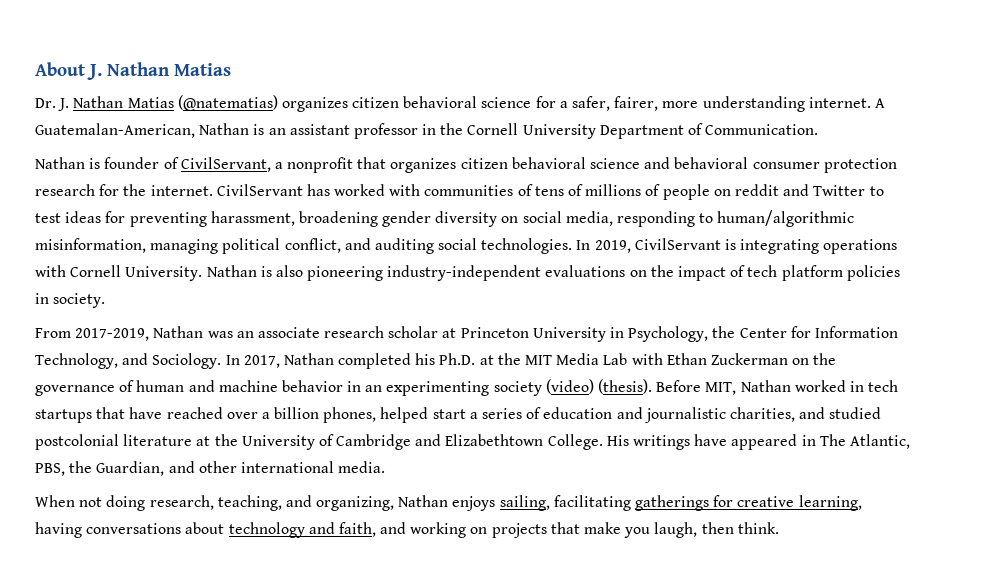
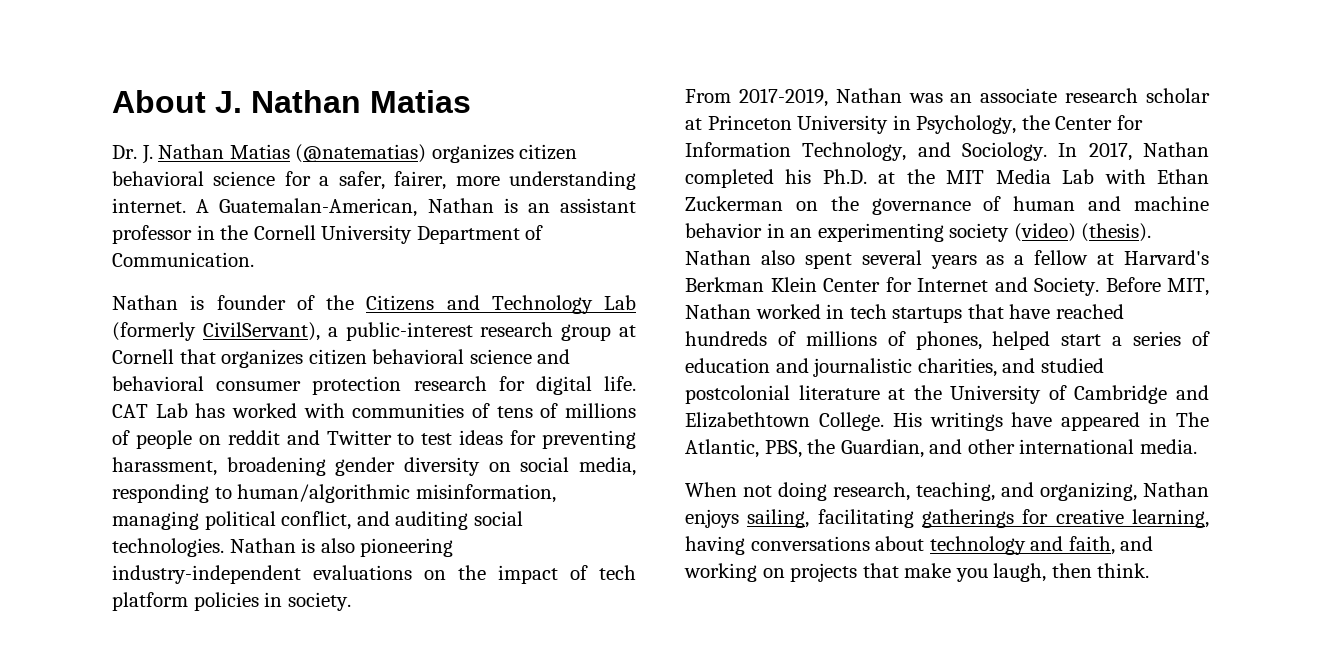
- Nathan is founder of CivilServant, a nonprofit that organizes citizen behavioral science and behavioral consumer protection research for the internet. CivilServant has worked with communities of tens of millions of people on reddit and Twitter to test ideas for preventing harassment, broadening gender diversity on social media, responding to human/algorithmic misinformation, managing political conflict, and auditing social technologies.
+ Nathan is founder of the Citizens and Technology Lab (formerly CivilServant), a public-interest research group at Cornell that organizes citizen behavioral science and behavioral consumer protection research for digital life. CAT Lab has worked with communities of tens of millions of people on reddit and Twitter to test ideas for preventing harassment, broadening gender diversity on social media, responding to human/algorithmic misinformation, managing political conflict, and auditing social technologies.
- In 2019, CivilServant is integrating operations with Cornell University.
+ Nathan also spent several years as a fellow at Harvard's Berkman Klein Center for Internet and Society.
- Before MIT, Nathan worked in tech startups that have reached over a billion phones, helped start a series of education and journalistic charities, and studied postcolonial literature at the University of Cambridge and Elizabethtown College.
+ Before MIT, Nathan worked in tech startups that have reached hundreds of millions of phones, helped start a series of education and journalistic charities, and studied postcolonial literature at the University of Cambridge and Elizabethtown College.

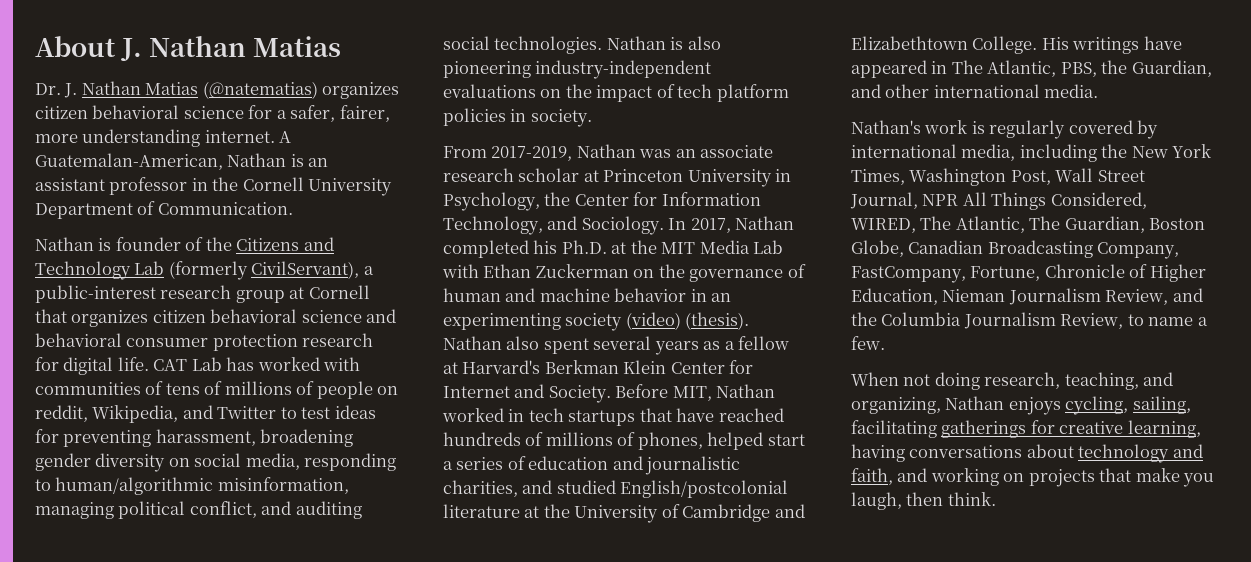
- CAT Lab has worked with communities of tens of millions of people on reddit and Twitter to test ideas for preventing harassment, broadening gender diversity on social media, responding to human/algorithmic misinformation, managing political conflict, and auditing social technologies.
+ CAT Lab has worked with communities of tens of millions of people on reddit, Wikipedia, and Twitter to test ideas for preventing harassment, broadening gender diversity on social media, responding to human/algorithmic misinformation, managing political conflict, and auditing social technologies.
- Before MIT, Nathan worked in tech startups that have reached hundreds of millions of phones, helped start a series of education and journalistic charities, and studied postcolonial literature at the University of Cambridge and Elizabethtown College.
+ Before MIT, Nathan worked in tech startups that have reached hundreds of millions of phones, helped start a series of education and journalistic charities, and studied English/postcolonial literature at the University of Cambridge and Elizabethtown College.
+ Nathan's work is regularly covered by international media, including the New York Times, Washington Post, Wall Street Journal, NPR All Things Considered, WIRED, The Atlantic, The Guardian, Boston Globe, Canadian Broadcasting Company, FastCompany, Fortune, Chronicle of Higher Education, Nieman Journalism Review, and the Columbia Journalism Review, to name a few.
- When not doing research, teaching, and organizing, Nathan enjoys sailing, facilitating gatherings for creative learning, having conversations about technology and faith, and working on projects that make you laugh, then think.
+ When not doing research, teaching, and organizing, Nathan enjoys cycling, sailing, facilitating gatherings for creative learning, having conversations about technology and faith, and working on projects that make you laugh, then think.

